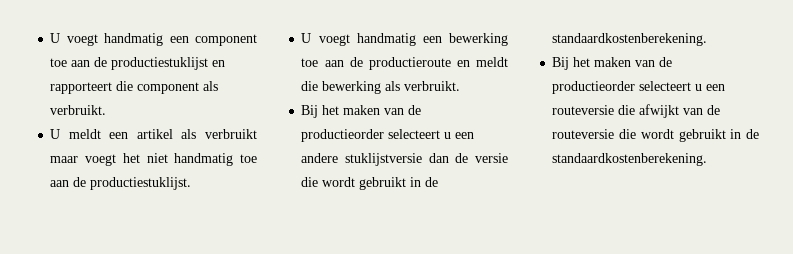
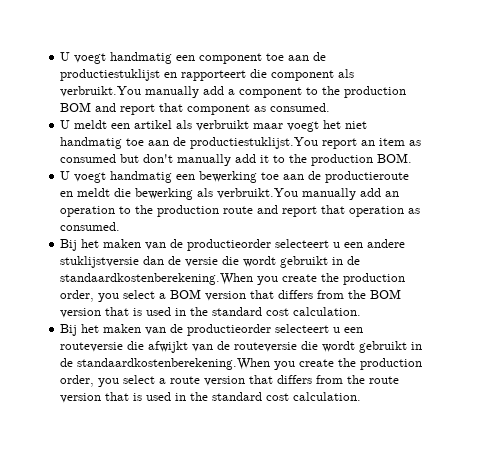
- U voegt handmatig een component toe aan de productiestuklijst en rapporteert die component als verbruikt.
+ U voegt handmatig een component toe aan de productiestuklijst en rapporteert die component als verbruikt.You manually add a component to the production BOM and report that component as consumed.
- U meldt een artikel als verbruikt maar voegt het niet handmatig toe aan de productiestuklijst.
+ U meldt een artikel als verbruikt maar voegt het niet handmatig toe aan de productiestuklijst.You report an item as consumed but don't manually add it to the production BOM.
- U voegt handmatig een bewerking toe aan de productieroute en meldt die bewerking als verbruikt.
+ U voegt handmatig een bewerking toe aan de productieroute en meldt die bewerking als verbruikt.You manually add an operation to the production route and report that operation as consumed.
- Bij het maken van de productieorder selecteert u een andere stuklijstversie dan de versie die wordt gebruikt in de standaardkostenberekening.
+ Bij het maken van de productieorder selecteert u een andere stuklijstversie dan de versie die wordt gebruikt in de standaardkostenberekening.When you create the production order, you select a BOM version that differs from the BOM version that is used in the standard cost calculation.
- Bij het maken van de productieorder selecteert u een routeversie die afwijkt van de routeversie die wordt gebruikt in de standaardkostenberekening.
+ Bij het maken van de productieorder selecteert u een routeversie die afwijkt van de routeversie die wordt gebruikt in de standaardkostenberekening.When you create the production order, you select a route version that differs from the route version that is used in the standard cost calculation.

